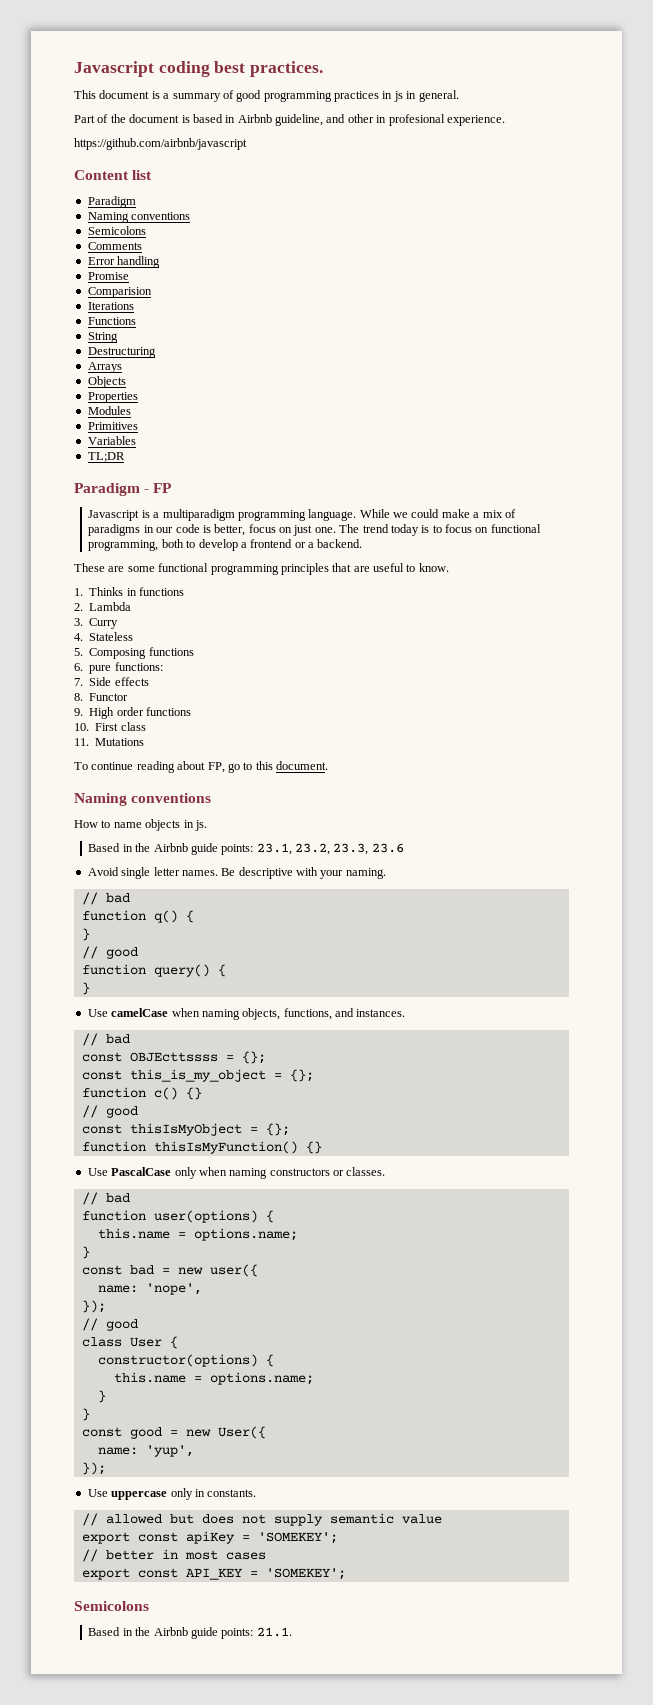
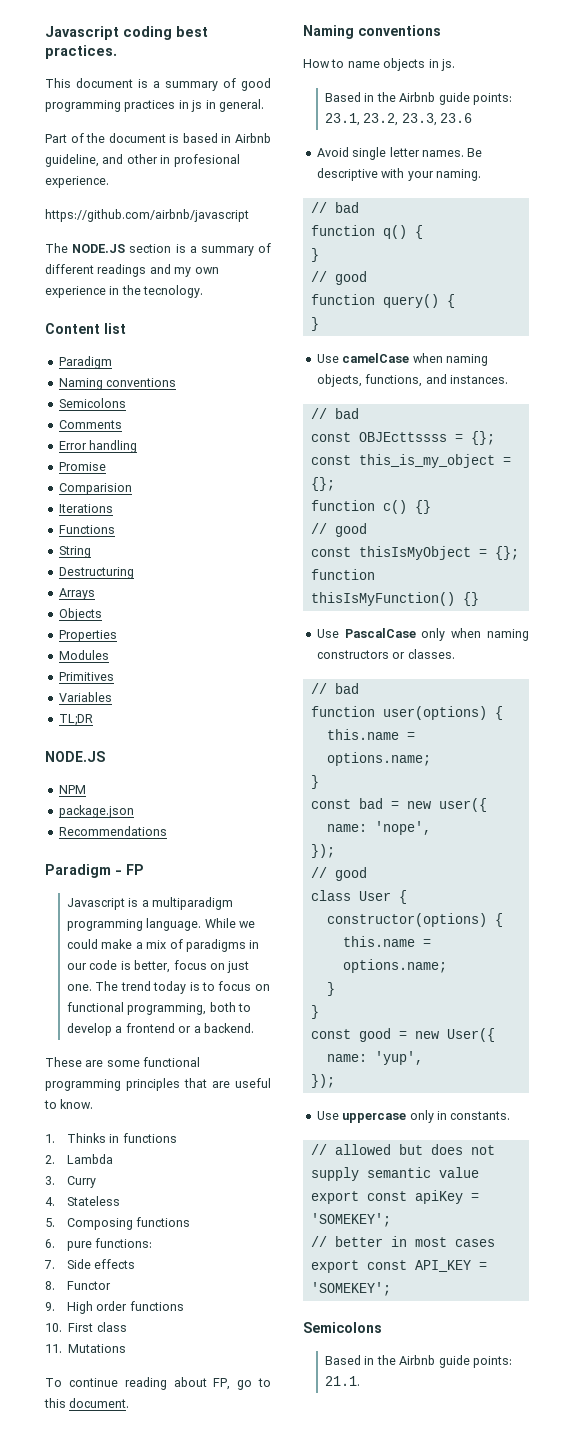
+ The NODE.JS section is a summary of different readings and my own experience in the tecnology.
  TL;DR
+ NODE.JS
+ NPM
+ package.json
+ Recommendations

